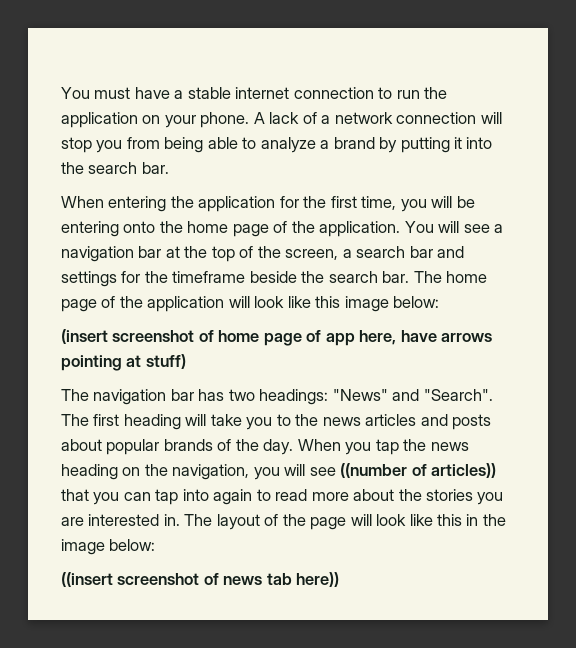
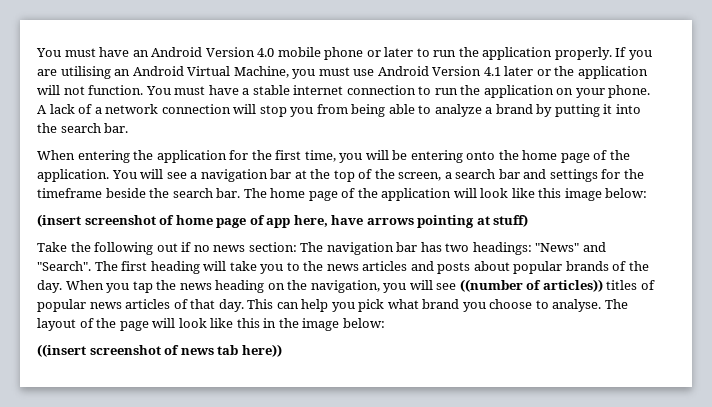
- You must have a stable internet connection to run the application on your phone.
+ You must have an Android Version 4.0 mobile phone or later to run the application properly. If you are utilising an Android Virtual Machine, you must use Android Version 4.1 later or the application will not function. You must have a stable internet connection to run the application on your phone.
- The navigation bar has two headings: "News" and "Search".
+ Take the following out if no news section: The navigation bar has two headings: "News" and "Search".
- When you tap the news heading on the navigation, you will see ((number of articles)) that you can tap into again to read more about the stories you are interested in.
+ When you tap the news heading on the navigation, you will see ((number of articles)) titles of popular news articles of that day. This can help you pick what brand you choose to analyse.

